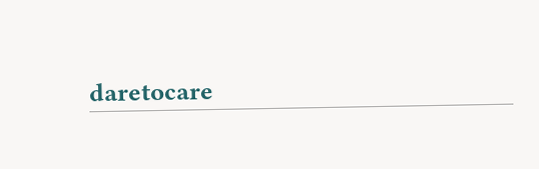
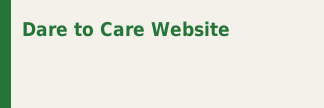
- daretocare
+ Dare to Care Website

